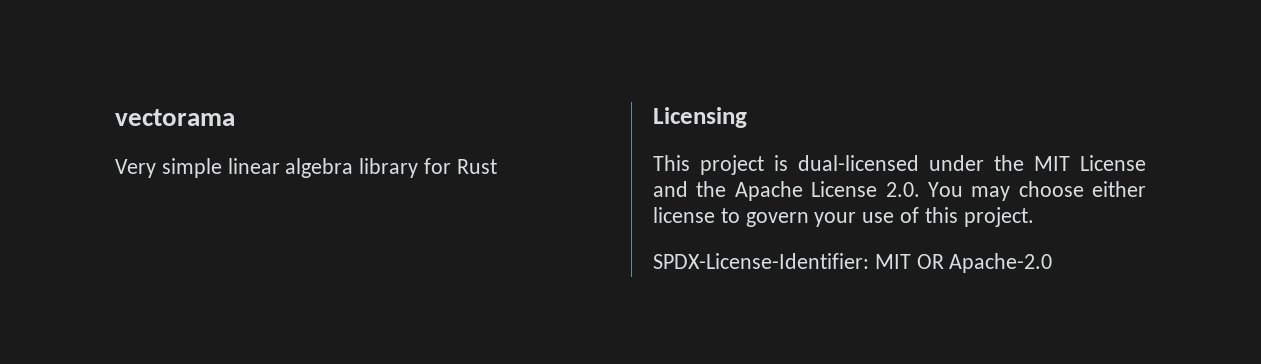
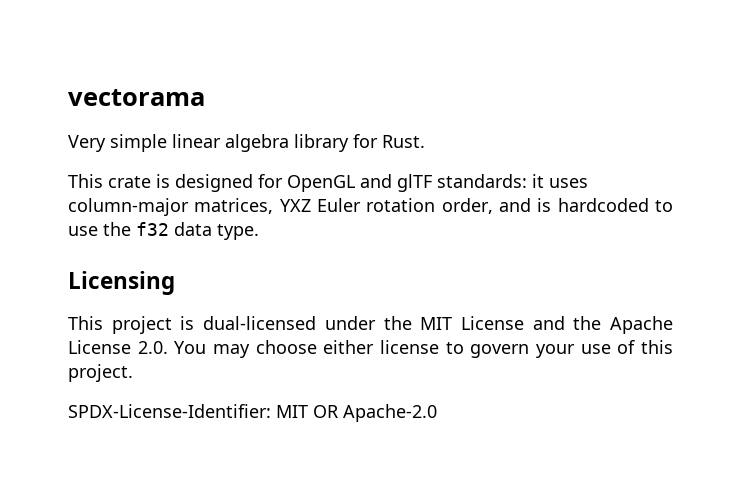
- Very simple linear algebra library for Rust
+ Very simple linear algebra library for Rust.
+ This crate is designed for OpenGL and glTF standards: it uses column-major matrices, YXZ Euler rotation order, and is hardcoded to use the f32 data type.

